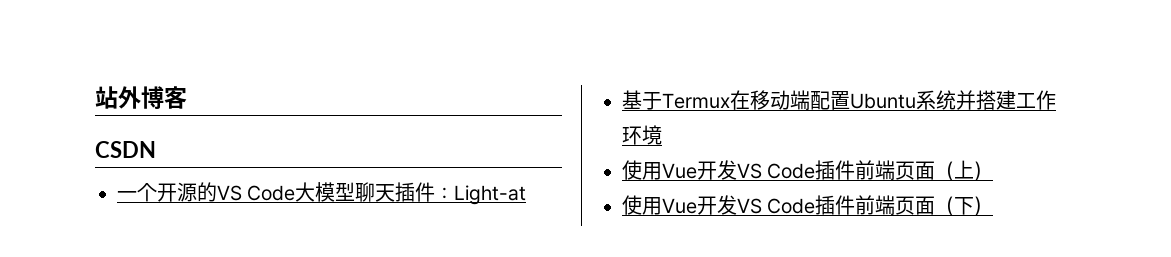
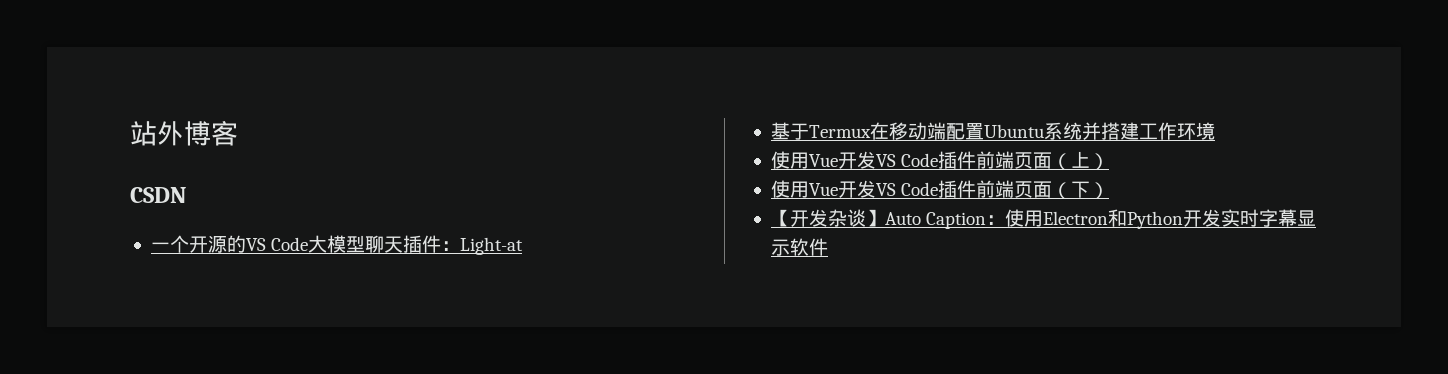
+ 【开发杂谈】Auto Caption：使用Electron和Python开发实时字幕显示软件

